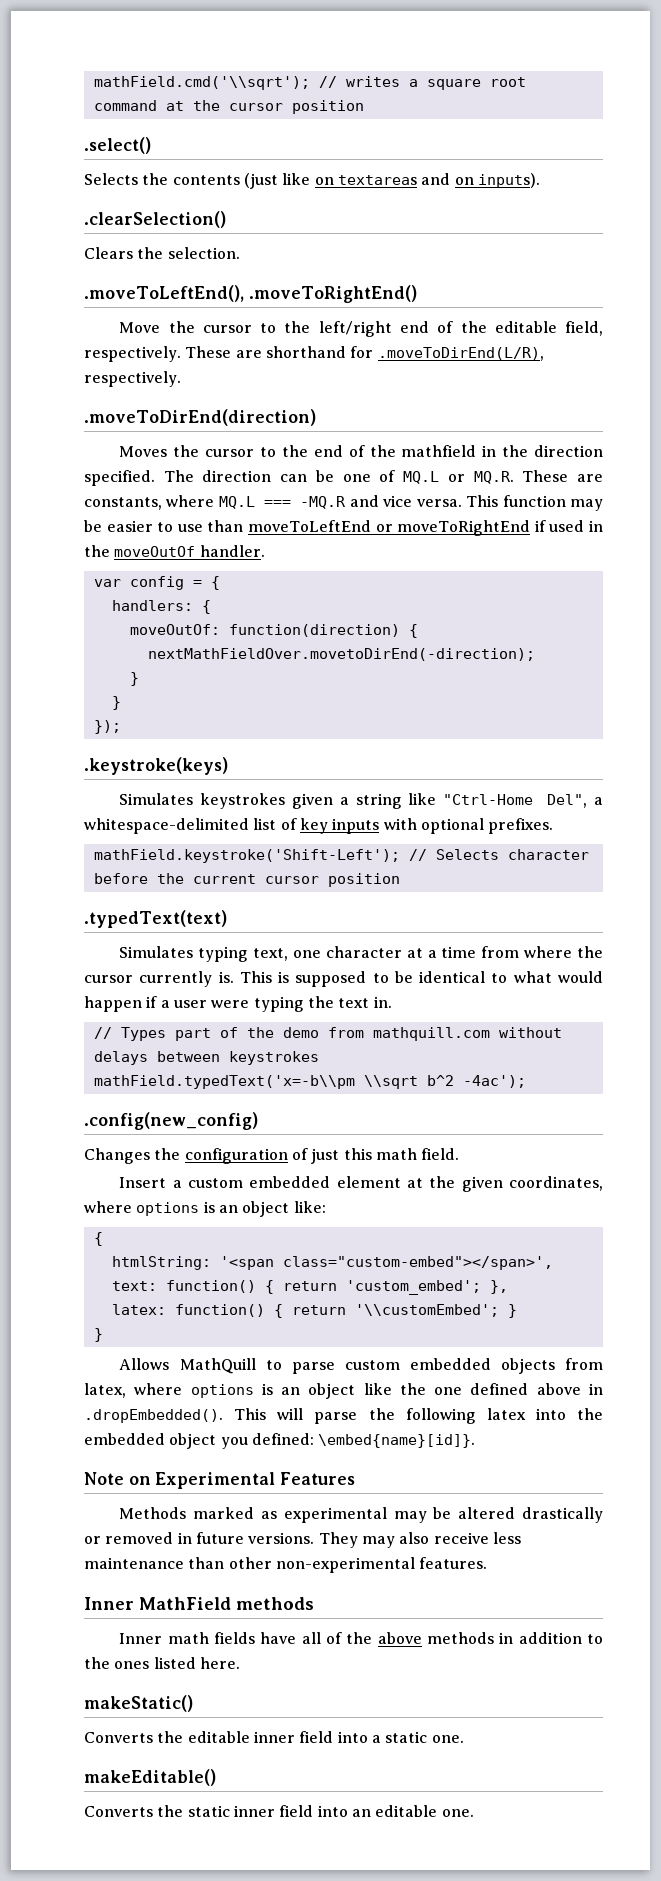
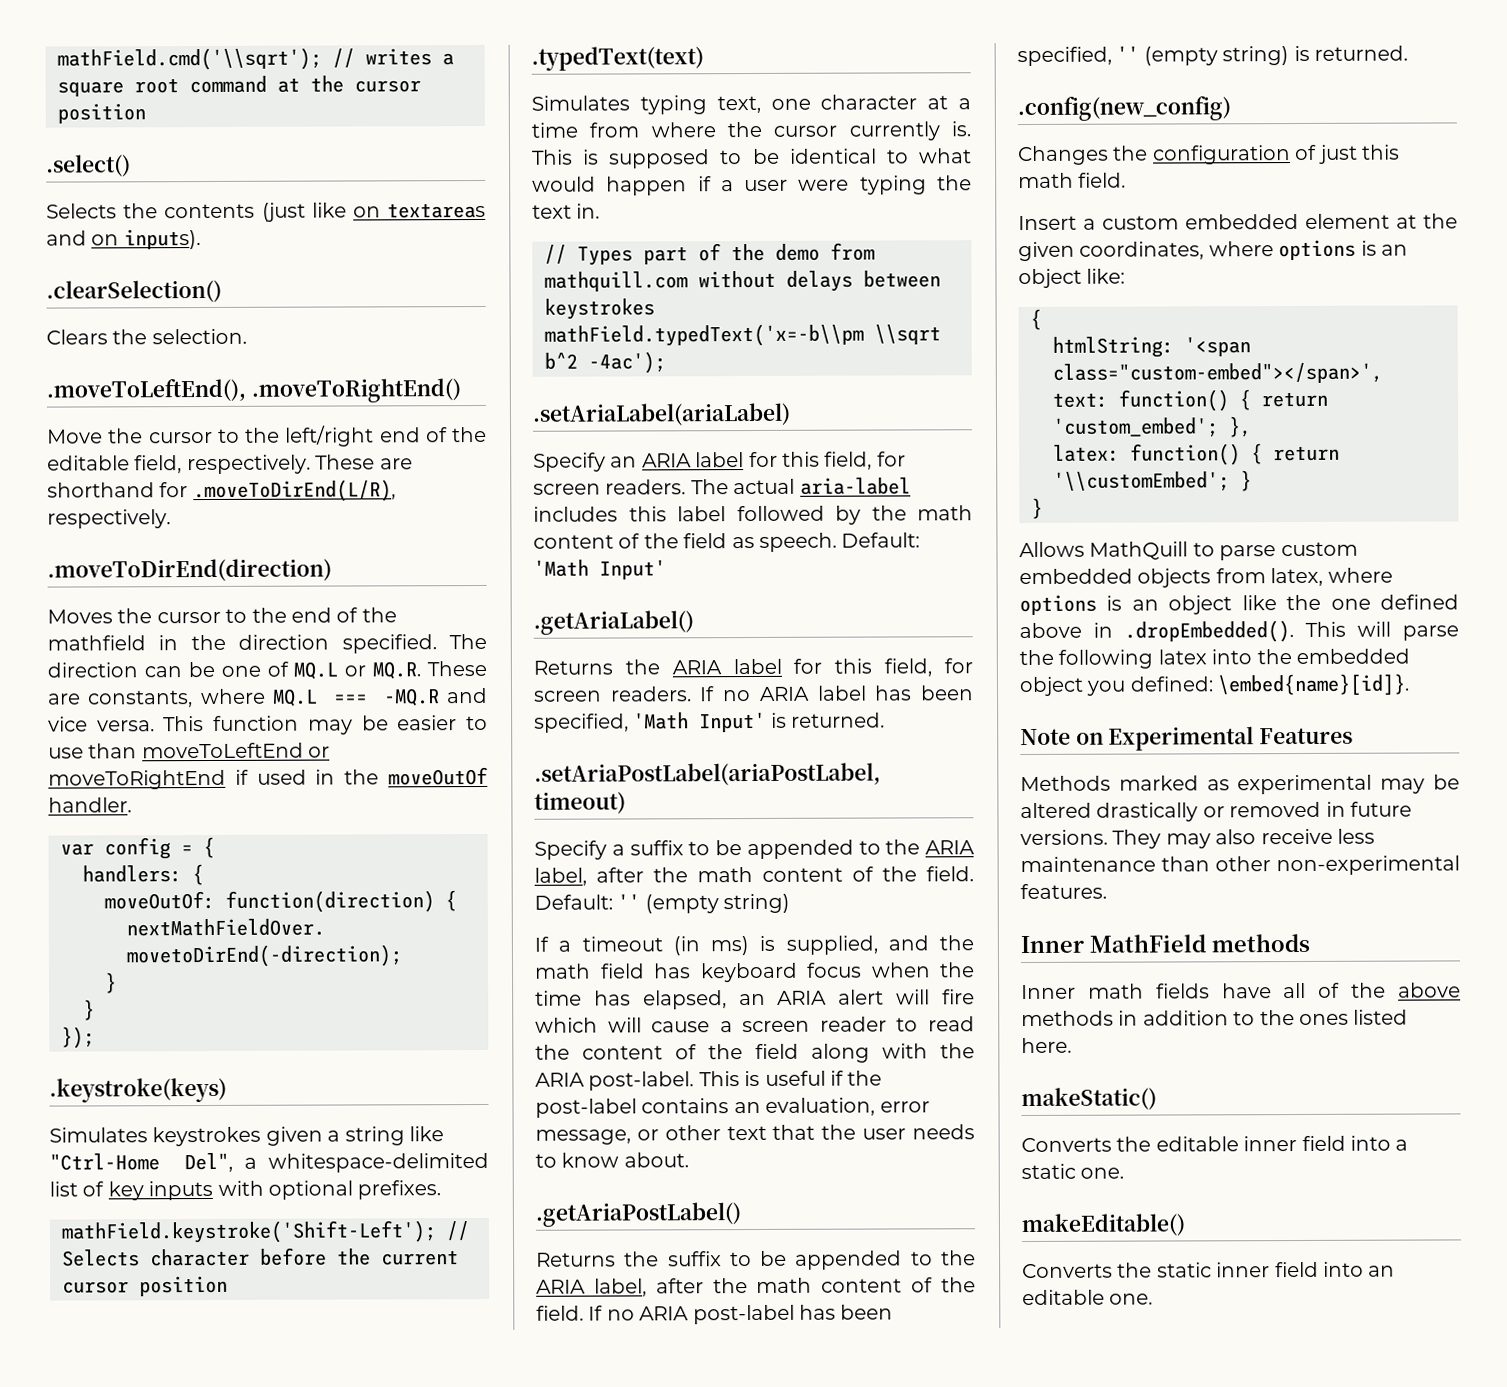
+ .setAriaLabel(ariaLabel)
+ Specify an ARIA label for this field, for screen readers. The actual aria-label includes this label followed by the math content of the field as speech. Default: 'Math Input'
+ .getAriaLabel()
+ Returns the ARIA label for this field, for screen readers. If no ARIA label has been specified, 'Math Input' is returned.
+ .setAriaPostLabel(ariaPostLabel, timeout)
+ Specify a suffix to be appended to the ARIA label, after the math content of the field. Default: '' (empty string)
+ If a timeout (in ms) is supplied, and the math field has keyboard focus when the time has elapsed, an ARIA alert will fire which will cause a screen reader to read the content of the field along with the ARIA post-label. This is useful if the post-label contains an evaluation, error message, or other text that the user needs to know about.
+ .getAriaPostLabel()
+ Returns the suffix to be appended to the ARIA label, after the math content of the field. If no ARIA post-label has been specified, '' (empty string) is returned.

